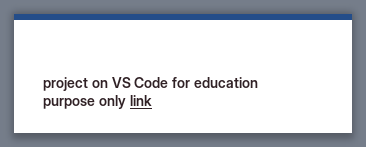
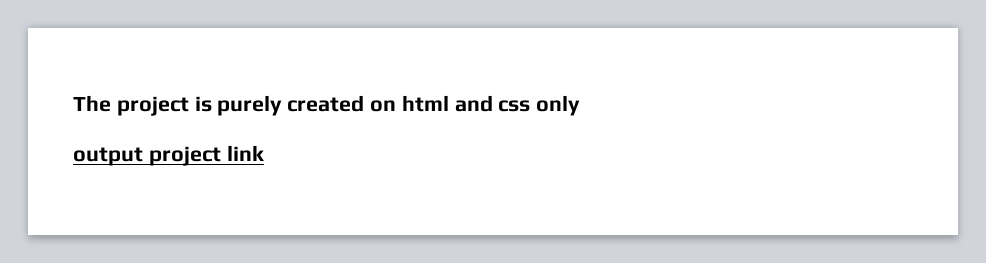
- project on VS Code for education purpose only link
+ The project is purely created on html and css only
+ output project link

